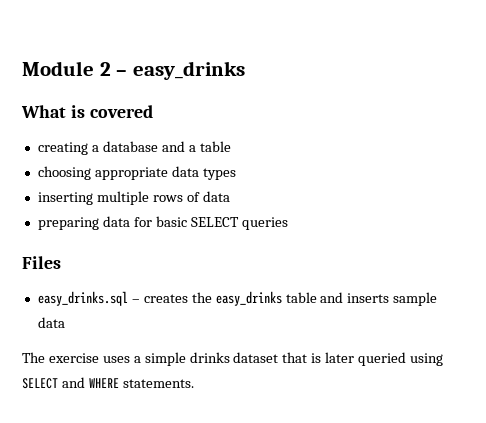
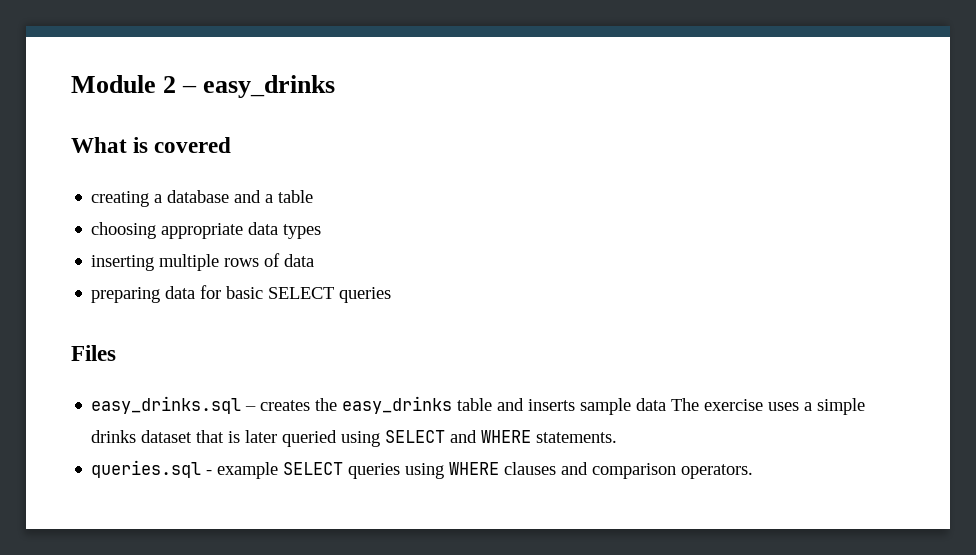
- easy_drinks.sql – creates the easy_drinks table and inserts sample data
- The exercise uses a simple drinks dataset that is later queried using SELECT and WHERE statements.
+ easy_drinks.sql – creates the easy_drinks table and inserts sample data The exercise uses a simple drinks dataset that is later queried using SELECT and WHERE statements.
+ queries.sql - example SELECT queries using WHERE clauses and comparison operators.

